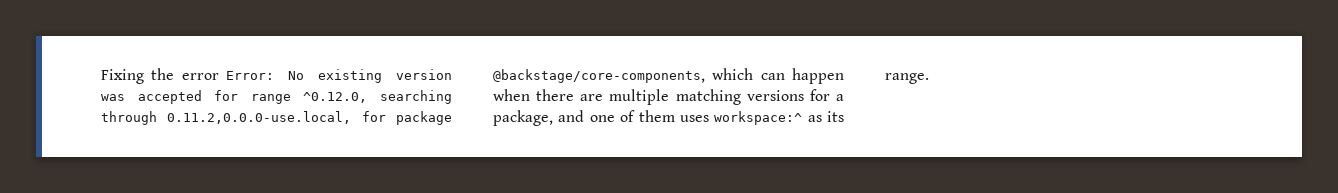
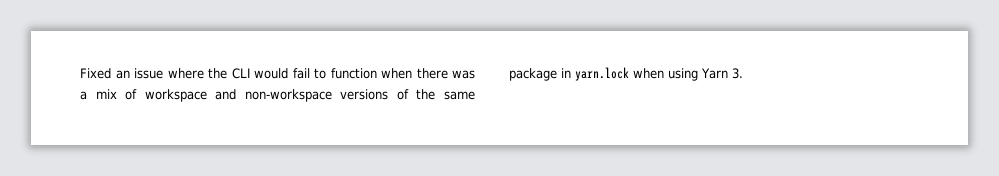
- Fixing the error Error: No existing version was accepted for range ^0.12.0, searching through 0.11.2,0.0.0-use.local, for package @backstage/core-components, which can happen when there are multiple matching versions for a package, and one of them uses workspace:^ as its range.
+ Fixed an issue where the CLI would fail to function when there was a mix of workspace and non-workspace versions of the same package in yarn.lock when using Yarn 3.

